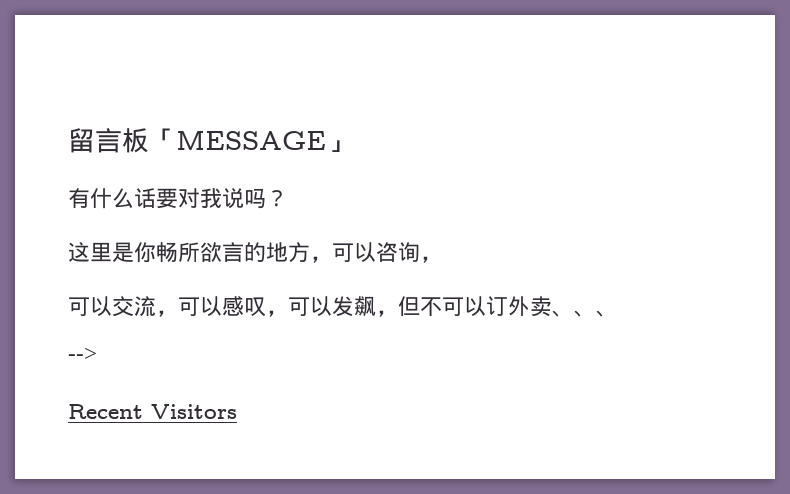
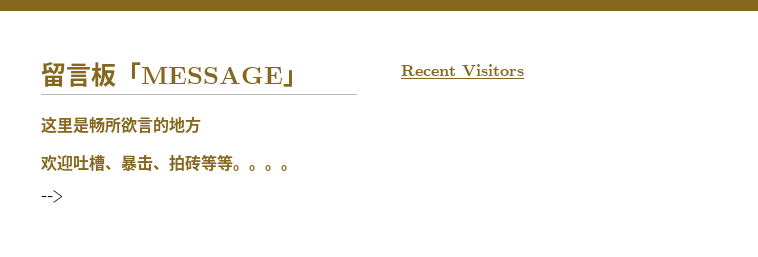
- 有什么话要对我说吗？
- 这里是你畅所欲言的地方，可以咨询，
- 可以交流，可以感叹，可以发飙，但不可以订外卖、、、
+ 这里是畅所欲言的地方
+ 欢迎吐槽、暴击、拍砖等等。。。。

